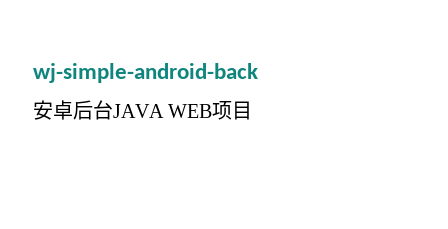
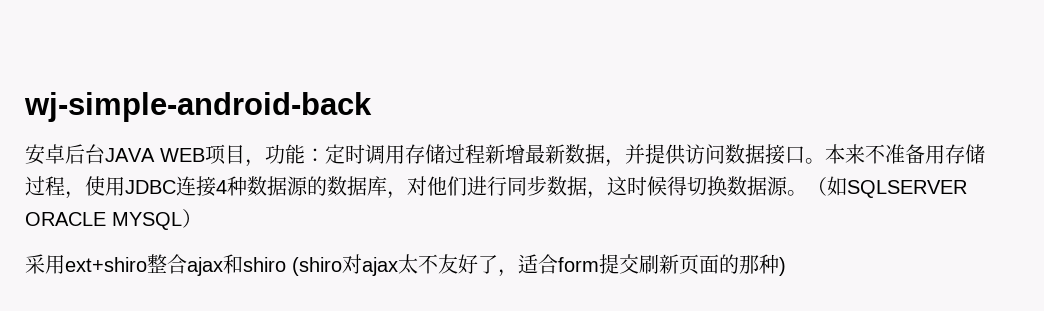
- 安卓后台JAVA WEB项目
+ 安卓后台JAVA WEB项目，功能：定时调用存储过程新增最新数据，并提供访问数据接口。本来不准备用存储过程，使用JDBC连接4种数据源的数据库，对他们进行同步数据，这时候得切换数据源。（如SQLSERVER ORACLE MYSQL）
+ 采用ext+shiro整合ajax和shiro (shiro对ajax太不友好了，适合form提交刷新页面的那种)

